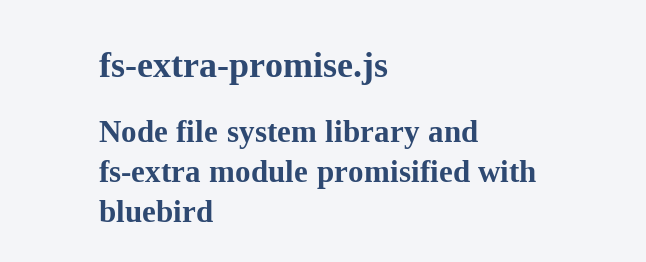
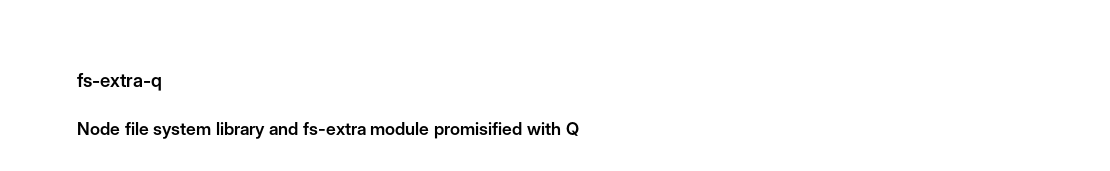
- fs-extra-promise.js
+ fs-extra-q
- Node file system library and fs-extra module promisified with bluebird
+ Node file system library and fs-extra module promisified with Q

